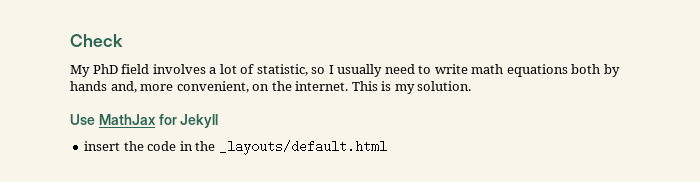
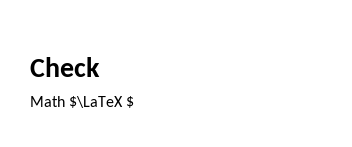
- My PhD field involves a lot of statistic, so I usually need to write math equations both by hands and, more convenient, on the internet. This is my solution.
- Use MathJax for Jekyll
- insert the code in the _layouts/default.html
+ Math $\LaTeX $

